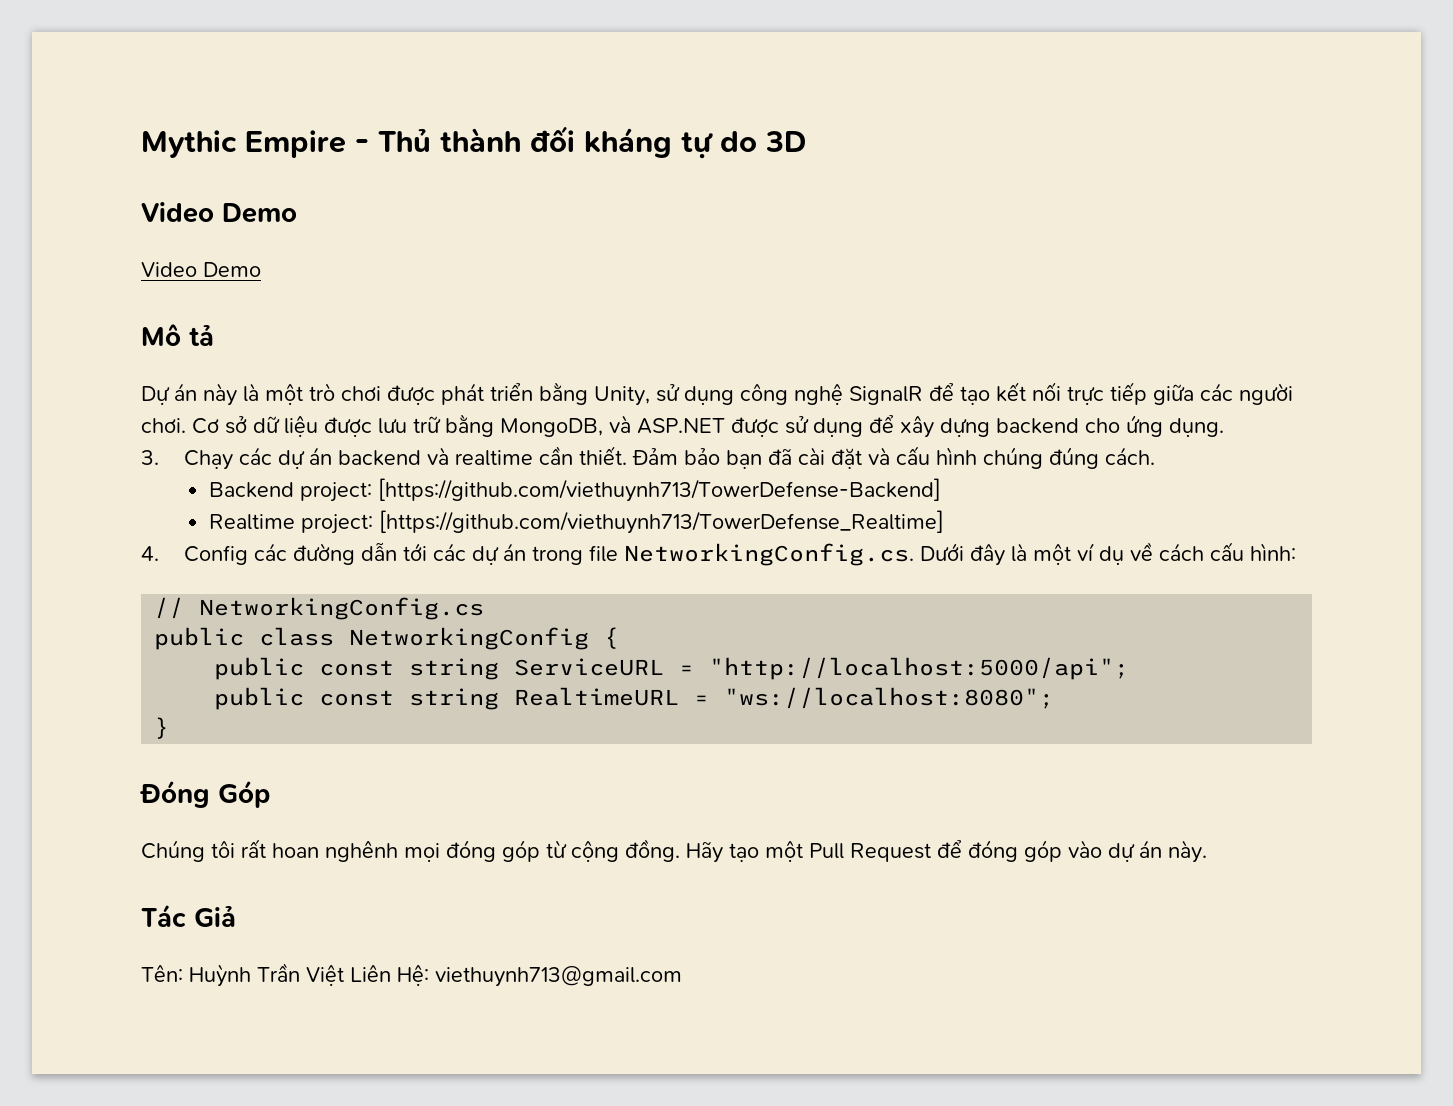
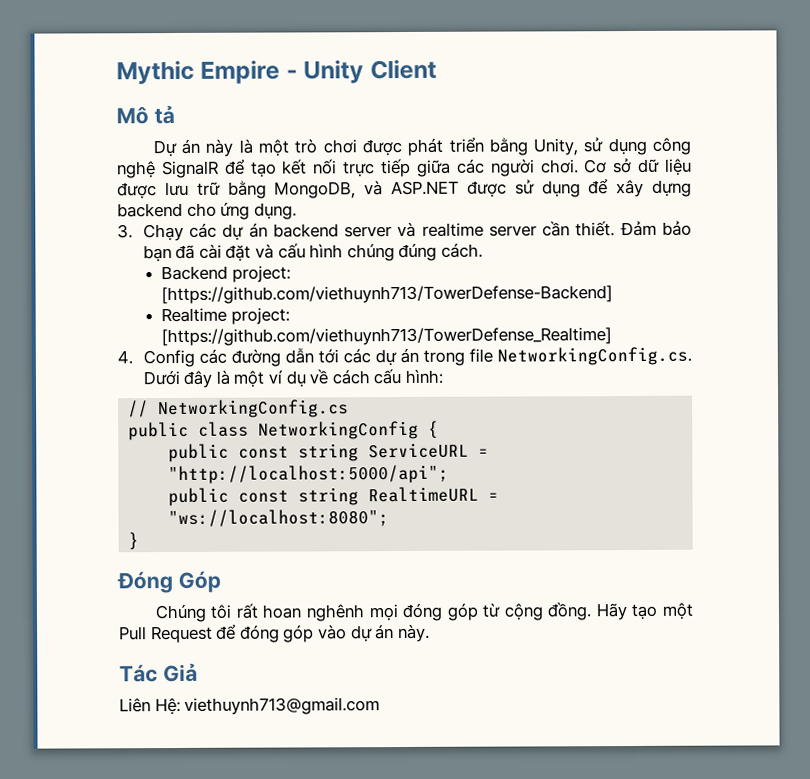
- Mythic Empire - Thủ thành đối kháng tự do 3D
- Video Demo
- Video Demo
+ Mythic Empire - Unity Client
- 3. Chạy các dự án backend và realtime cần thiết.
+ 3. Chạy các dự án backend server và realtime server cần thiết.
- Tên: Huỳnh Trần Việt Liên Hệ: viethuynh713@gmail.com
+ Liên Hệ: viethuynh713@gmail.com

